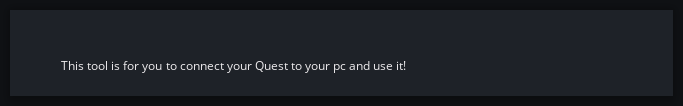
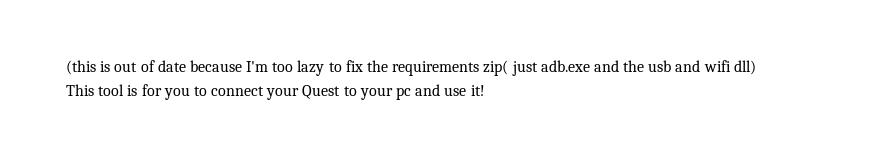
+ (this is out of date because I'm too lazy to fix the requirements zip( just adb.exe and the usb and wifi dll)

